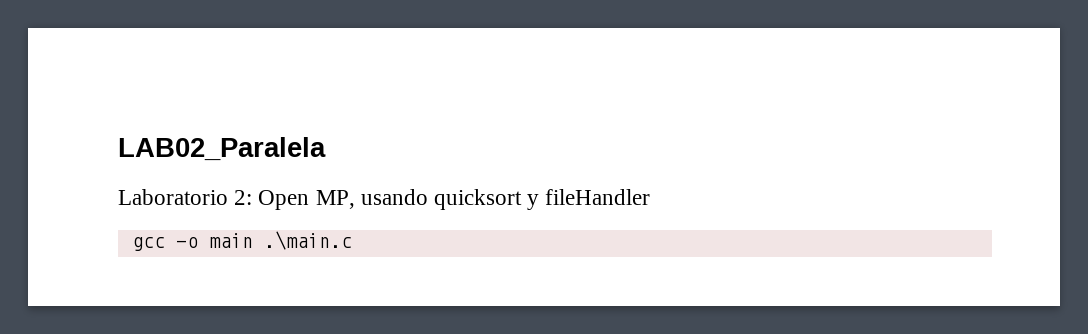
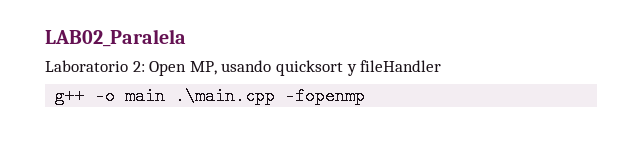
- gcc -o main .\main.c
+ g++ -o main .\main.cpp -fopenmp

